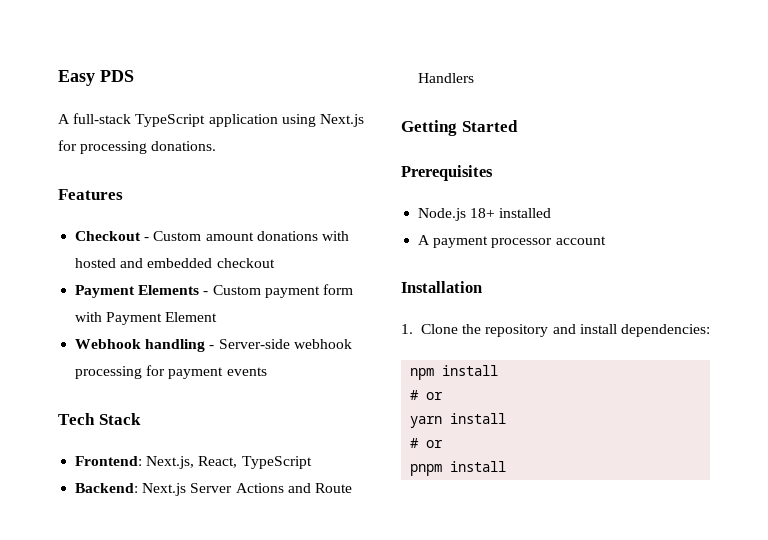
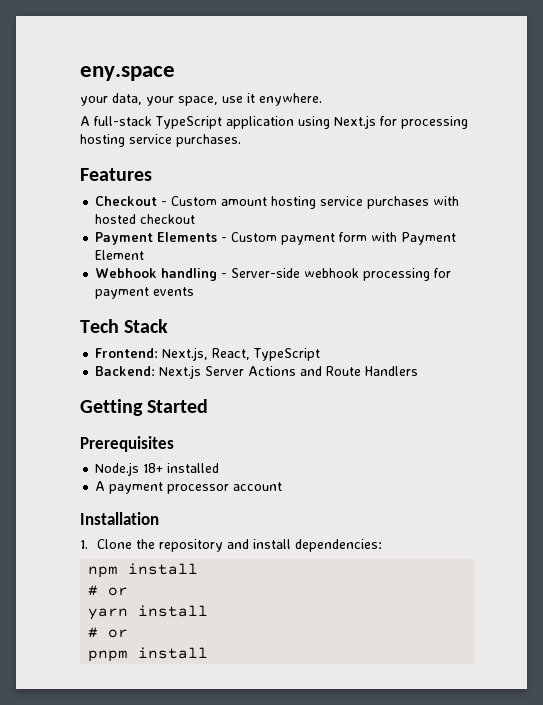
- Easy PDS
+ eny.space
+ your data, your space, use it enywhere.
- A full-stack TypeScript application using Next.js for processing donations.
+ A full-stack TypeScript application using Next.js for processing hosting service purchases.
- Checkout - Custom amount donations with hosted and embedded checkout
+ Checkout - Custom amount hosting service purchases with hosted checkout

